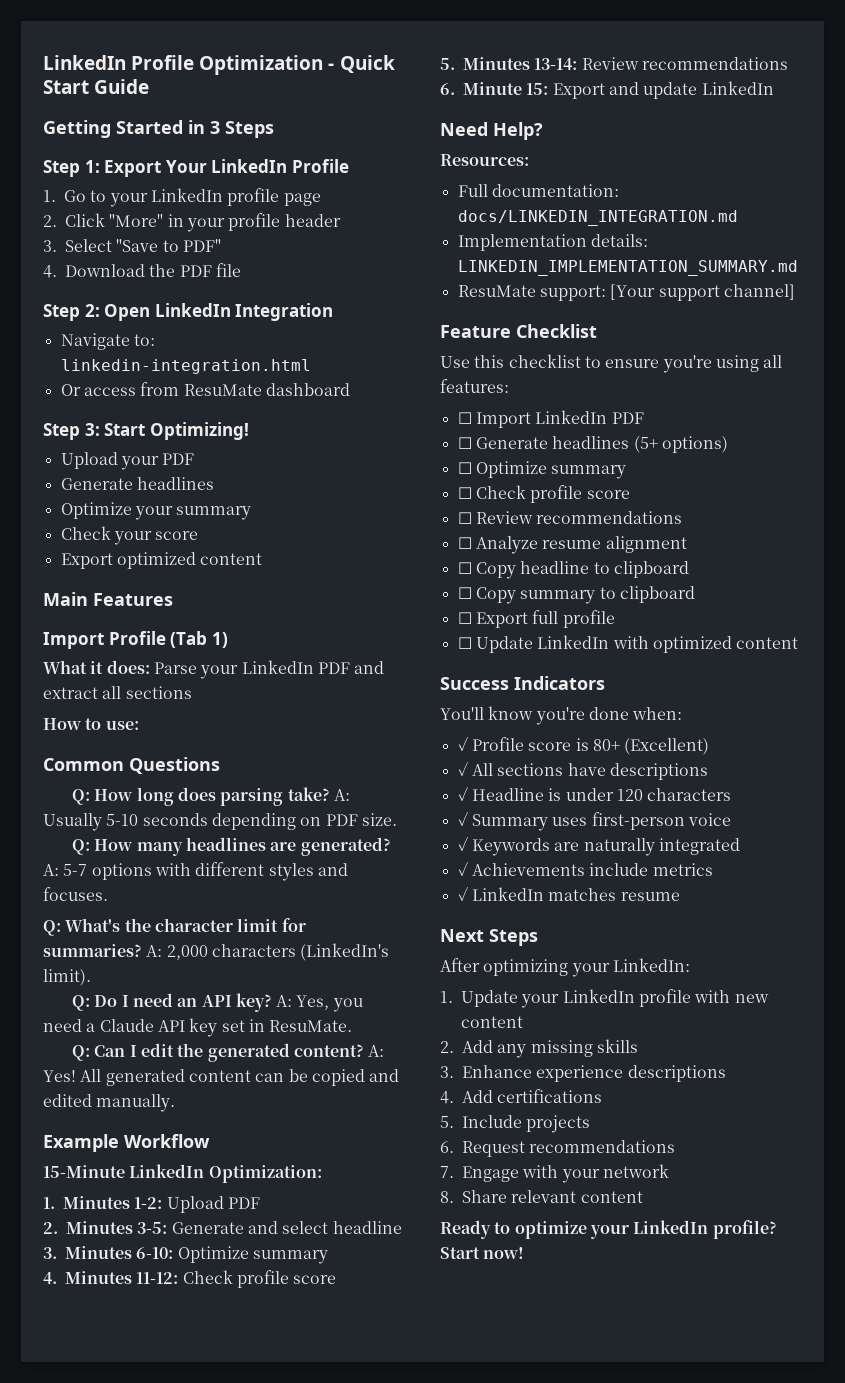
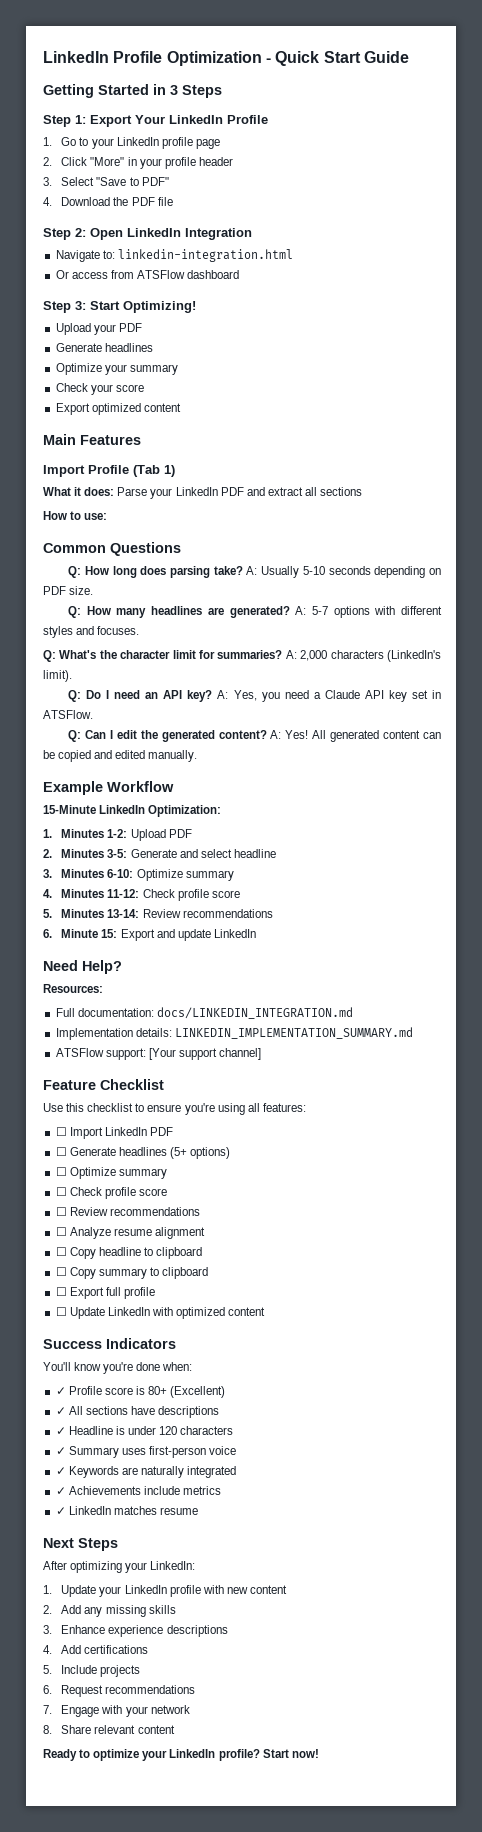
- Or access from ResuMate dashboard
+ Or access from ATSFlow dashboard
- A: Yes, you need a Claude API key set in ResuMate.
+ A: Yes, you need a Claude API key set in ATSFlow.
- ResuMate support: [Your support channel]
+ ATSFlow support: [Your support channel]

